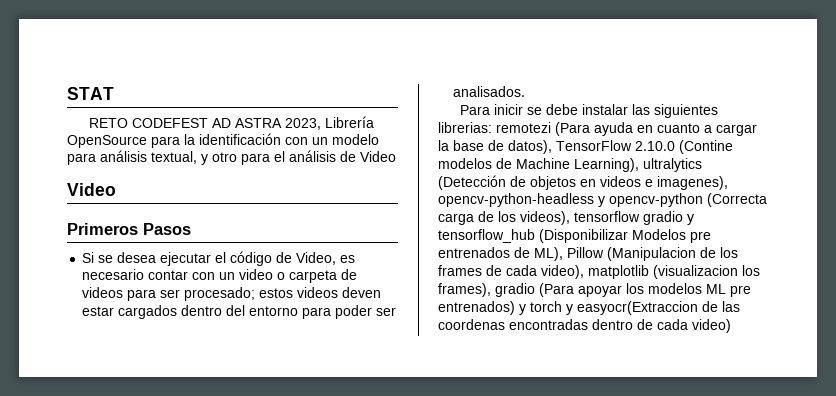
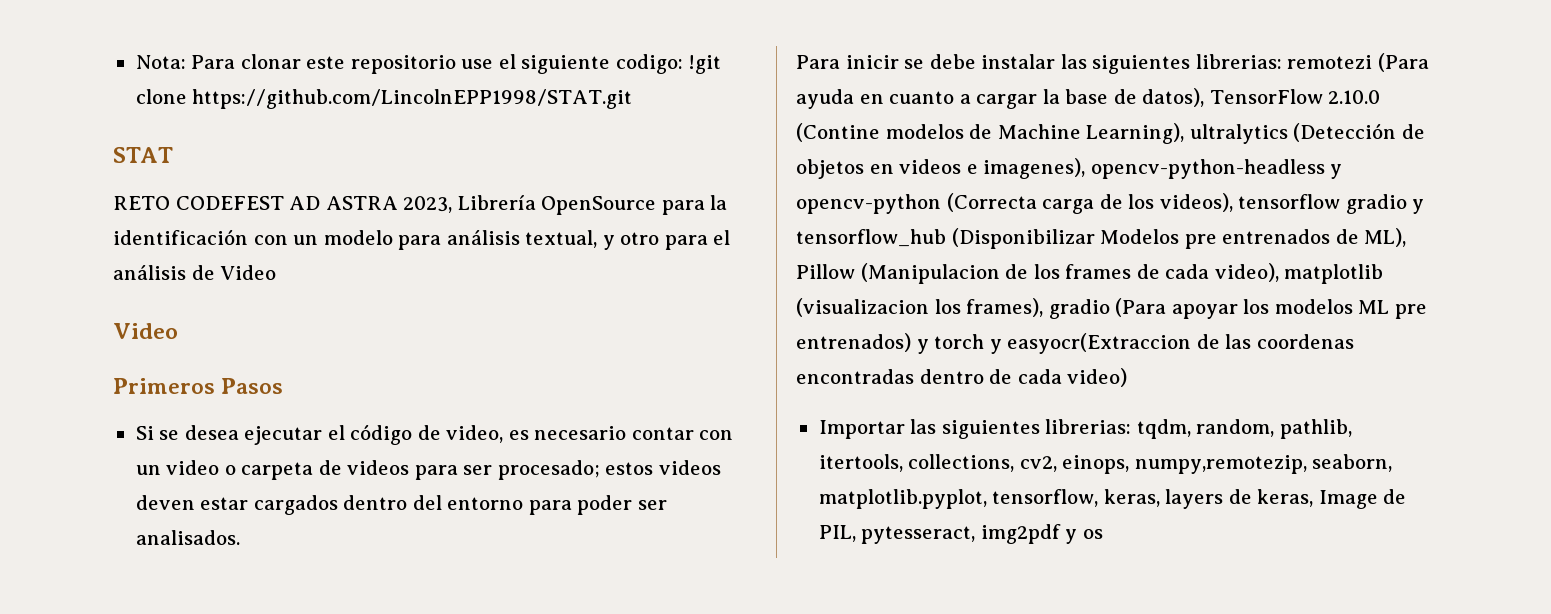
+ Nota: Para clonar este repositorio use el siguiente codigo: !git clone https://github.com/LincolnEPP1998/STAT.git
- Si se desea ejecutar el código de Video, es necesario contar con un video o carpeta de videos para ser procesado; estos videos deven estar cargados dentro del entorno para poder ser analisados.
+ Si se desea ejecutar el código de video, es necesario contar con un video o carpeta de videos para ser procesado; estos videos deven estar cargados dentro del entorno para poder ser analisados.
+ Importar las siguientes librerias: tqdm, random, pathlib, itertools, collections, cv2, einops, numpy,remotezip, seaborn, matplotlib.pyplot, tensorflow, keras, layers de keras, Image de PIL, pytesseract, img2pdf y os

